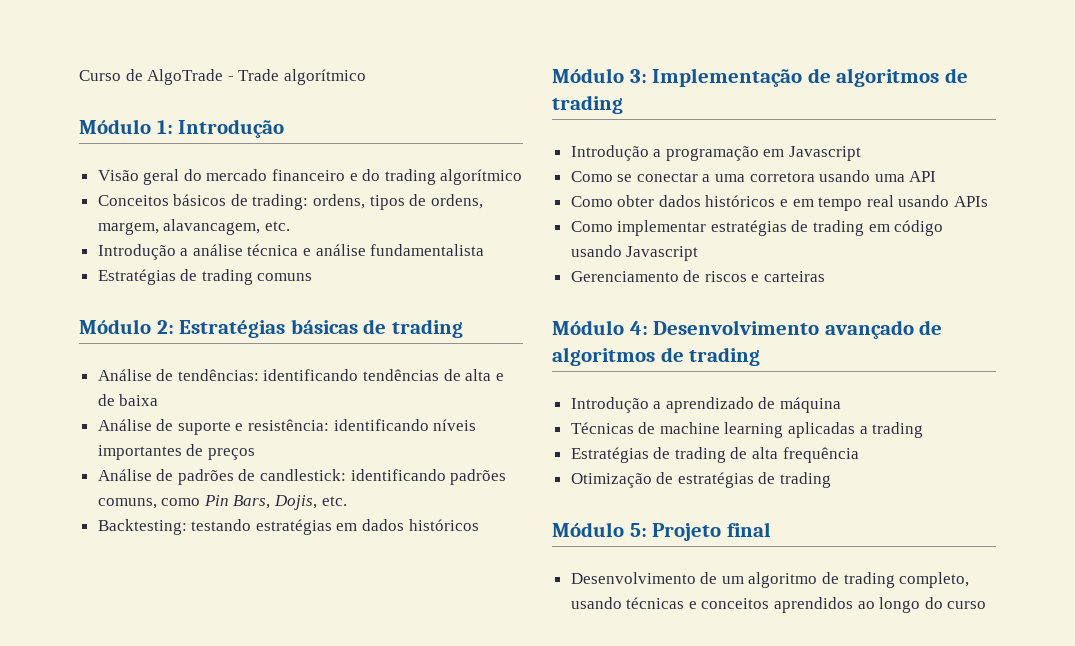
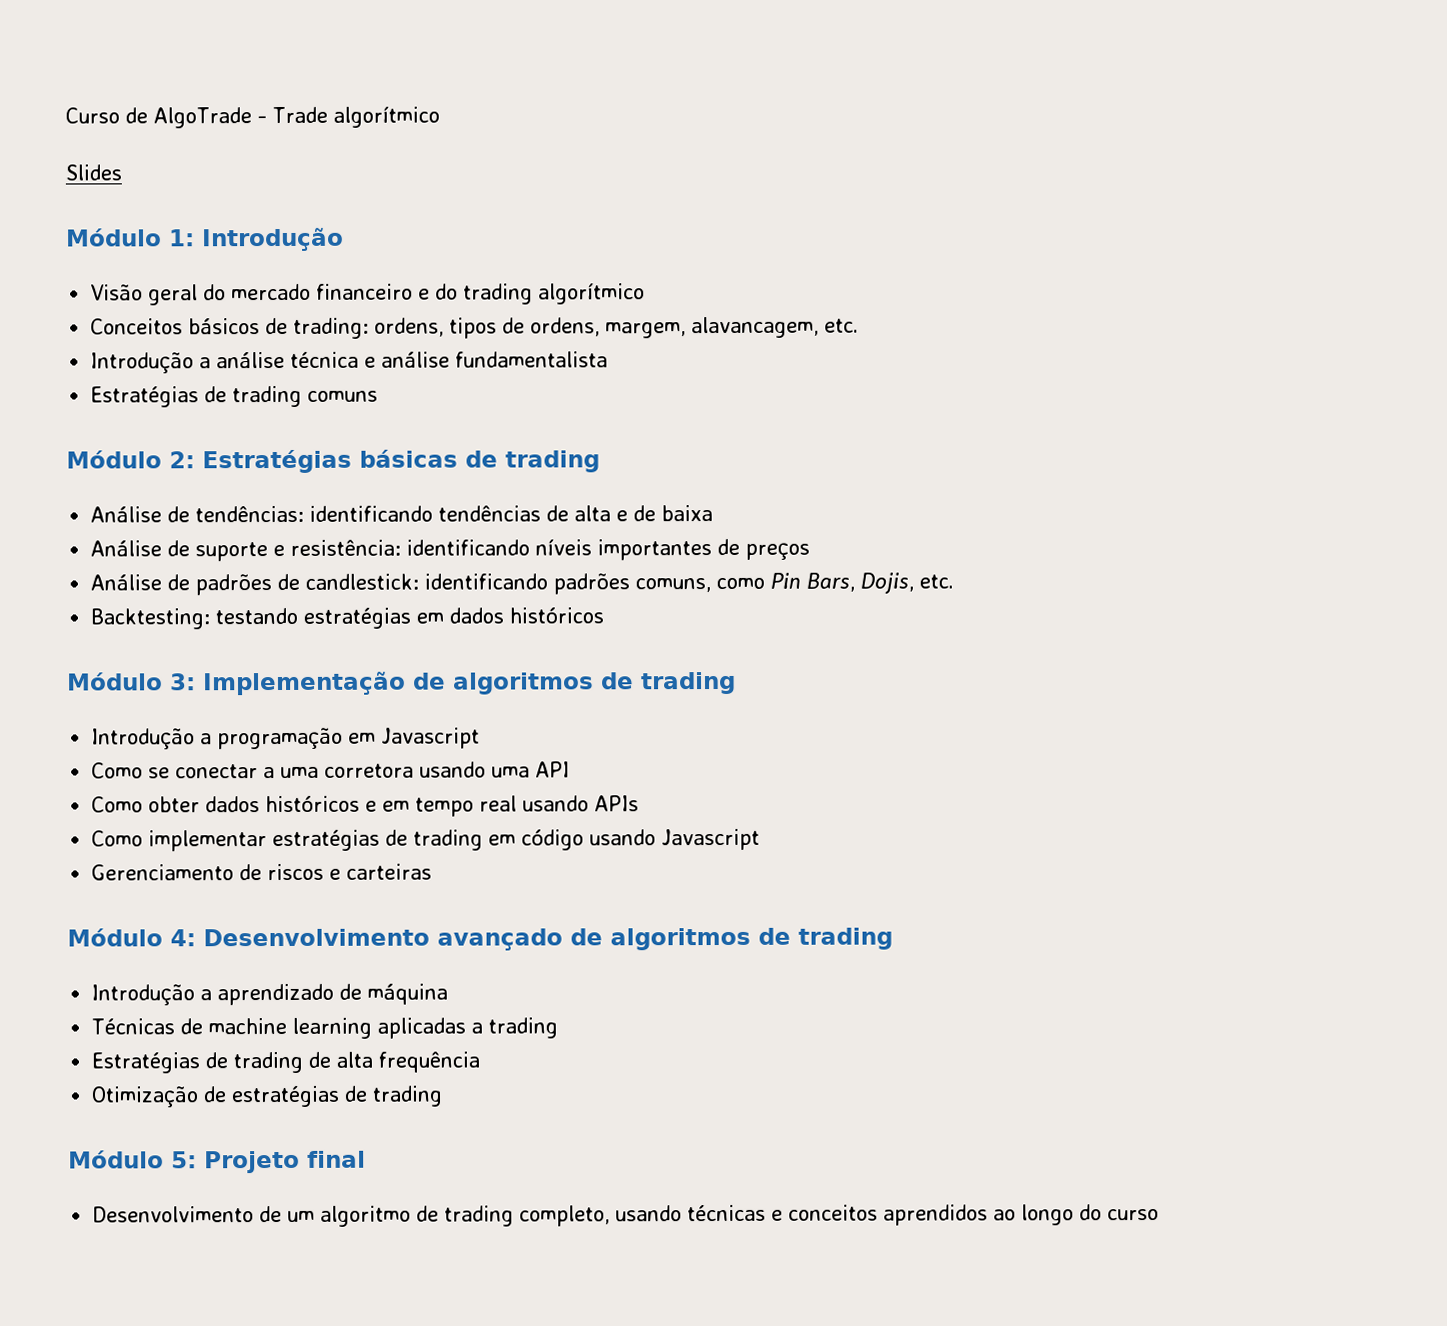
+ Slides

